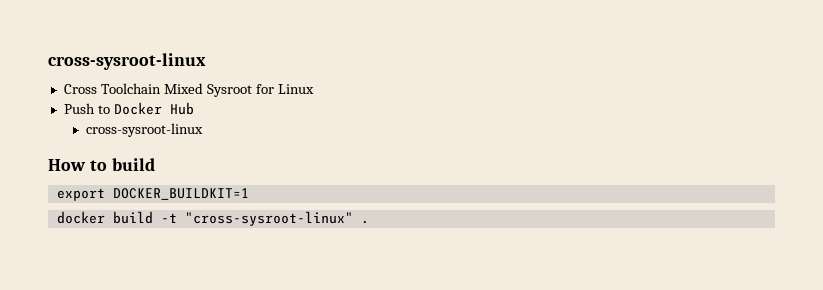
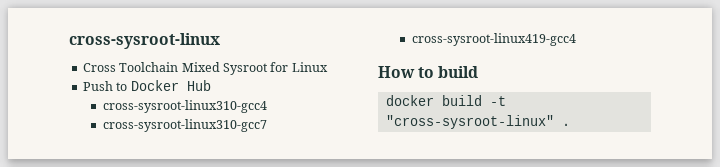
  Push to Docker Hub
- cross-sysroot-linux
+ cross-sysroot-linux310-gcc4
+ cross-sysroot-linux310-gcc7
+ cross-sysroot-linux419-gcc4
- export DOCKER_BUILDKIT=1

